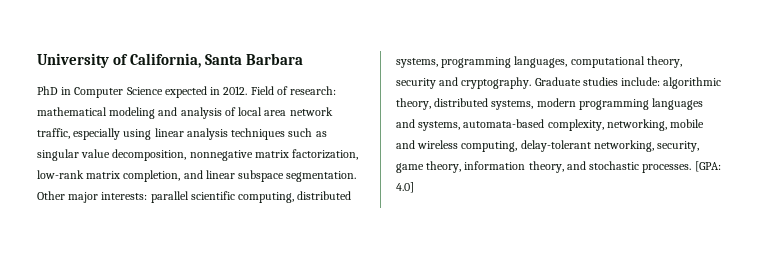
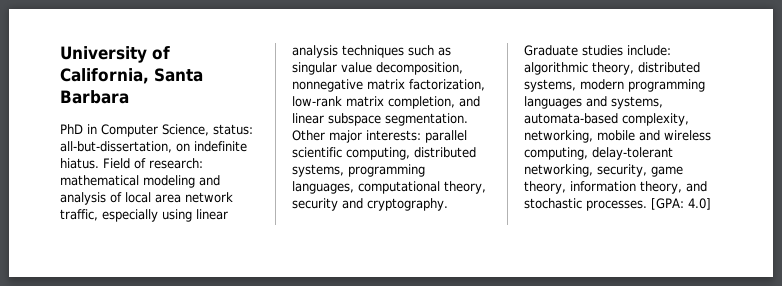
- PhD in Computer Science expected in 2012.
+ PhD in Computer Science, status: all-but-dissertation, on indefinite hiatus.

